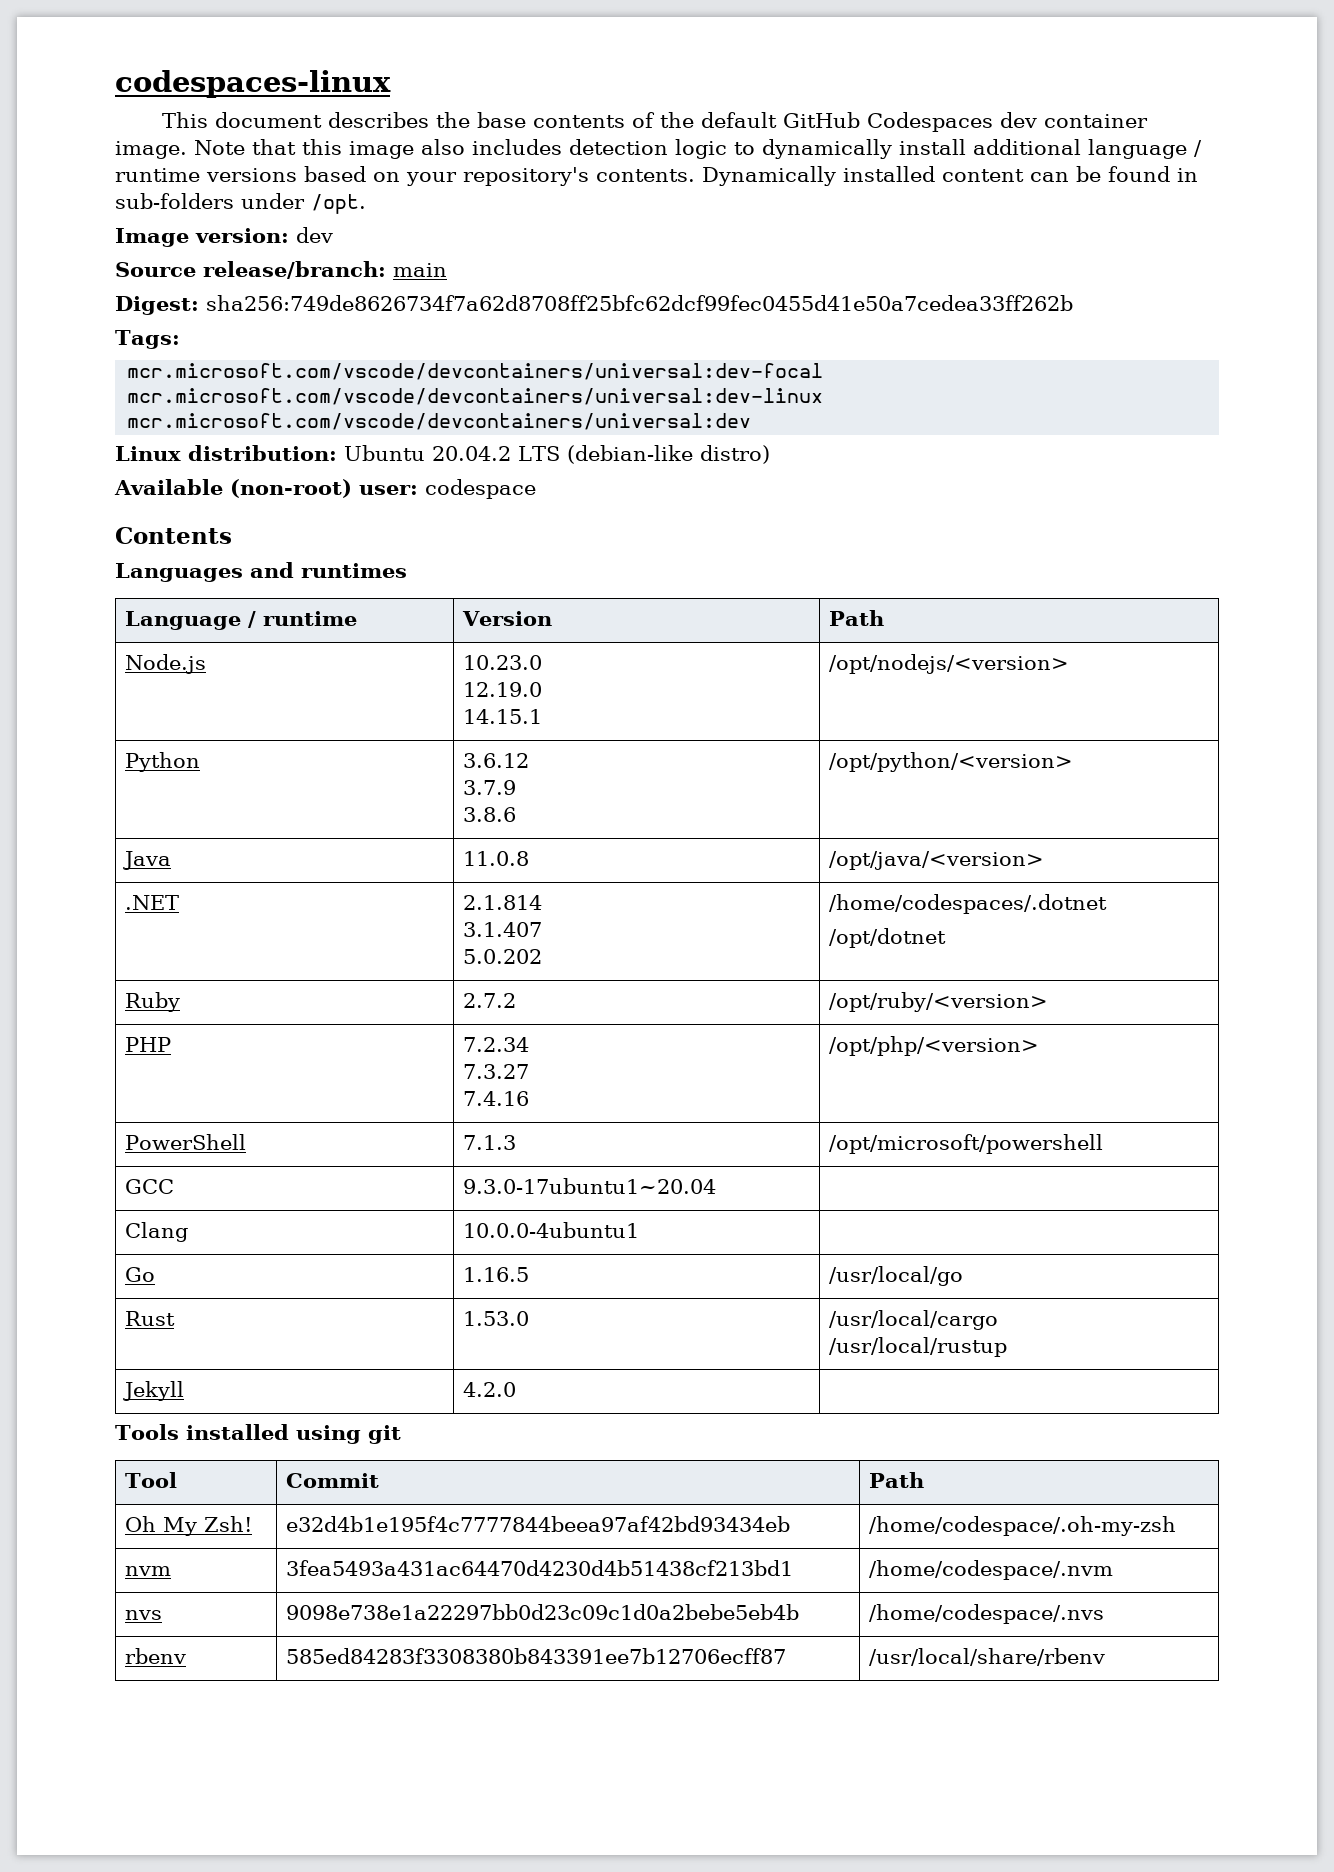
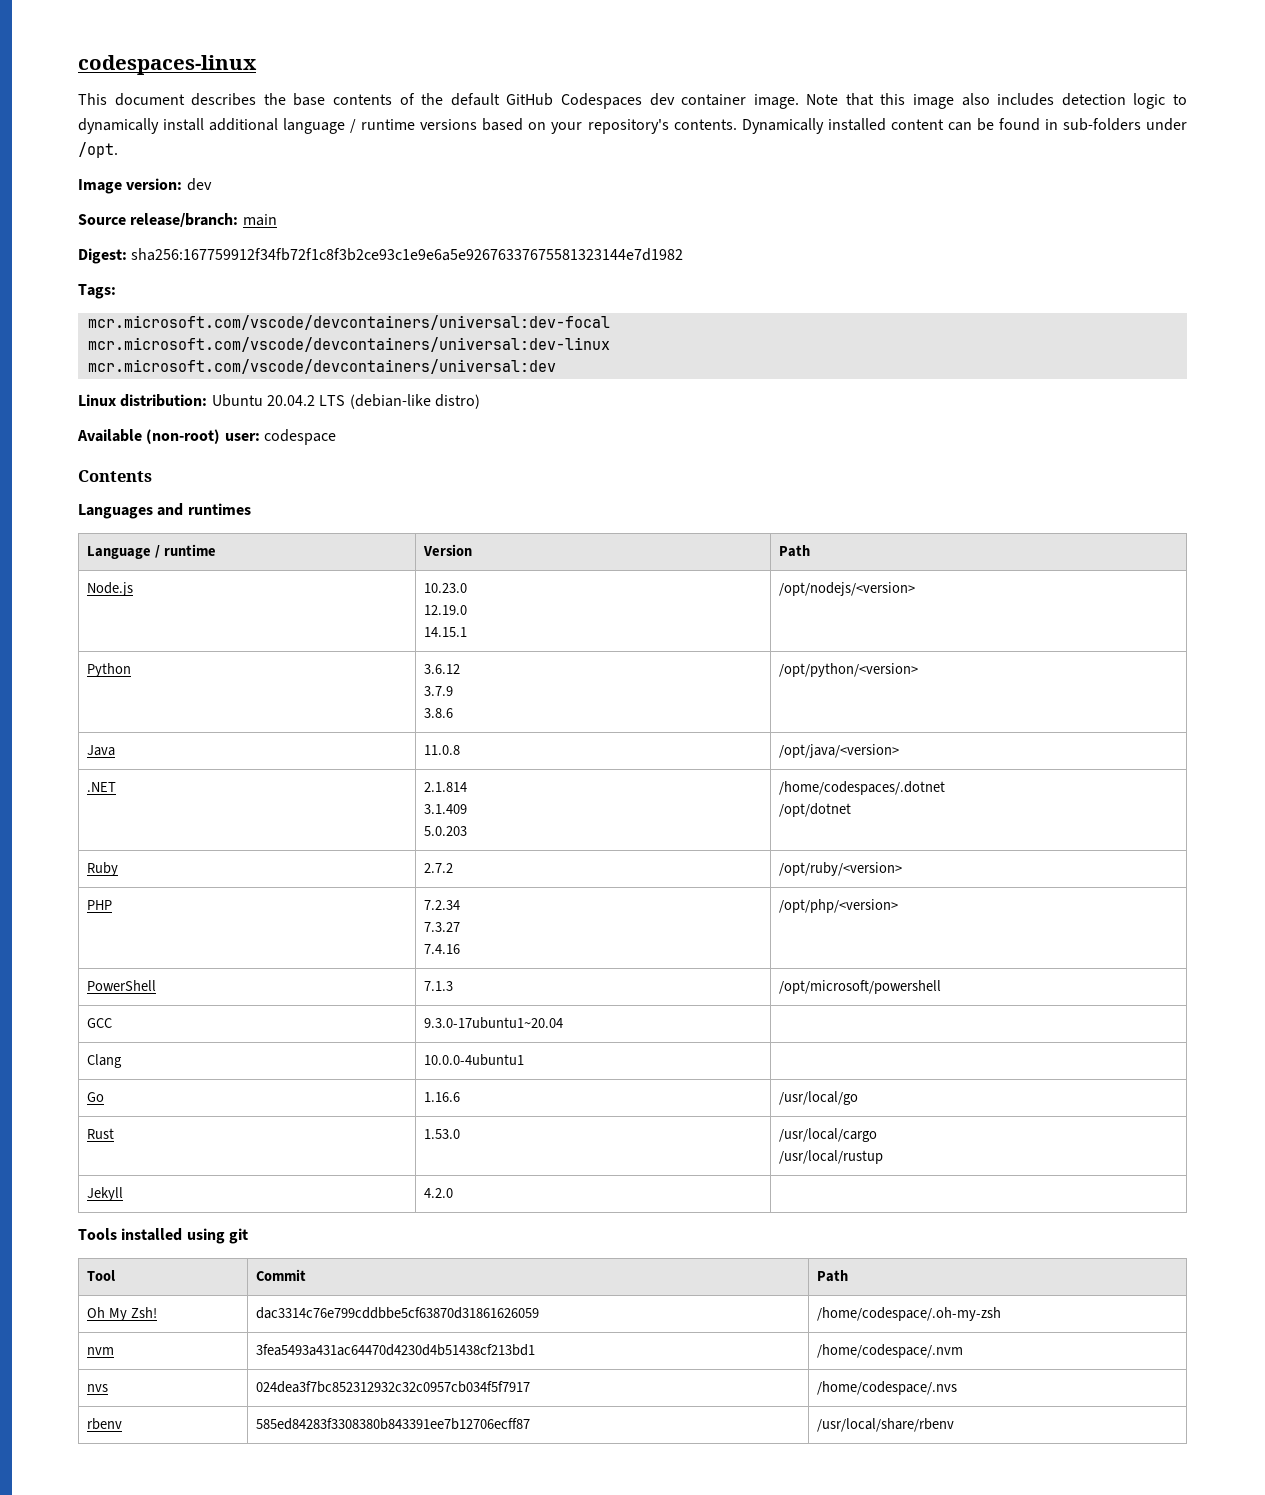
- Digest: sha256:749de8626734f7a62d8708ff25bfc62dcf99fec0455d41e50a7cedea33ff262b
+ Digest: sha256:167759912f34fb72f1c8f3b2ce93c1e9e6a5e92676337675581323144e7d1982
  .NET | 2.1.814
- 3.1.407
- 5.0.202 | /home/codespaces/.dotnet
+ 3.1.409
+ 5.0.203 | /home/codespaces/.dotnet
- Go | 1.16.5 | /usr/local/go
+ Go | 1.16.6 | /usr/local/go
- Oh My Zsh! | e32d4b1e195f4c7777844beea97af42bd93434eb | /home/codespace/.oh-my-zsh
+ Oh My Zsh! | dac3314c76e799cddbbe5cf63870d31861626059 | /home/codespace/.oh-my-zsh
- nvs | 9098e738e1a22297bb0d23c09c1d0a2bebe5eb4b | /home/codespace/.nvs
+ nvs | 024dea3f7bc852312932c32c0957cb034f5f7917 | /home/codespace/.nvs

